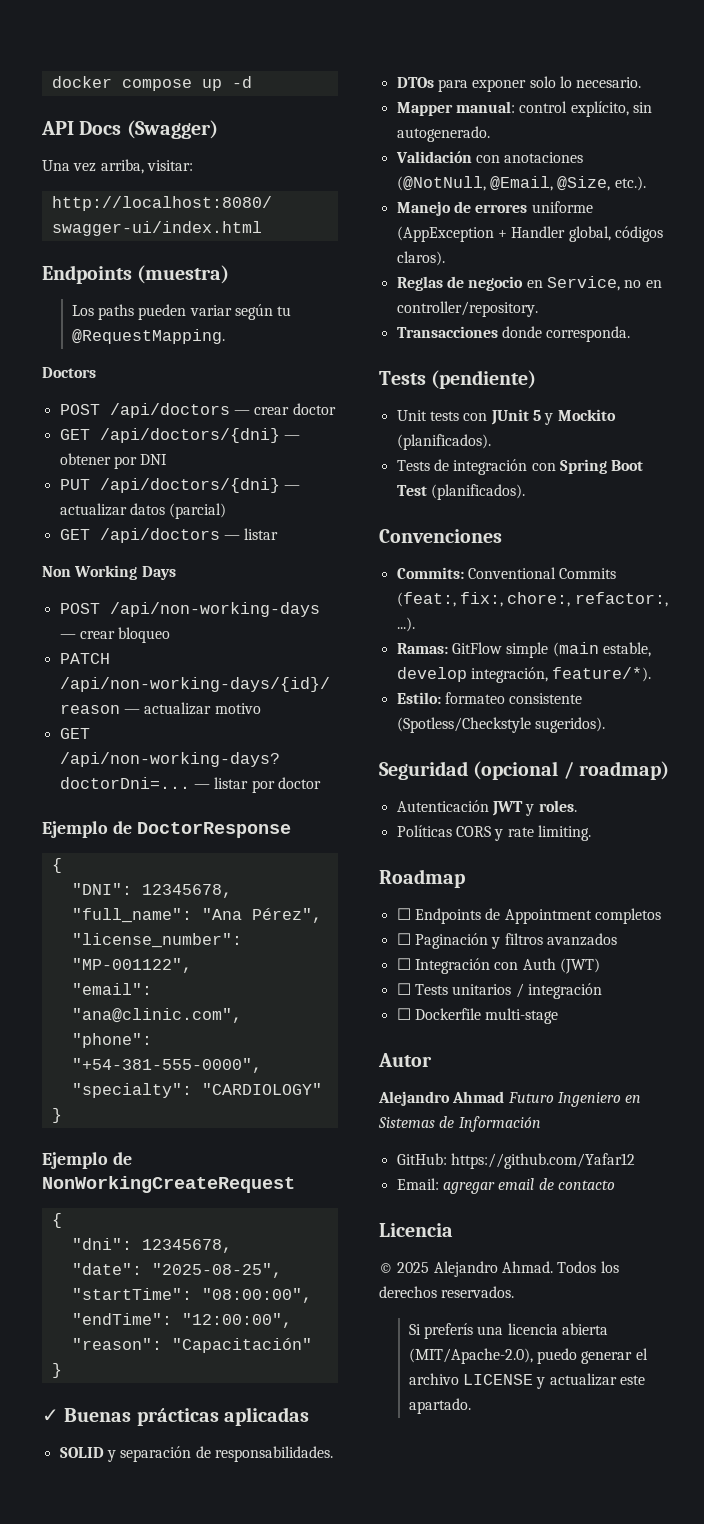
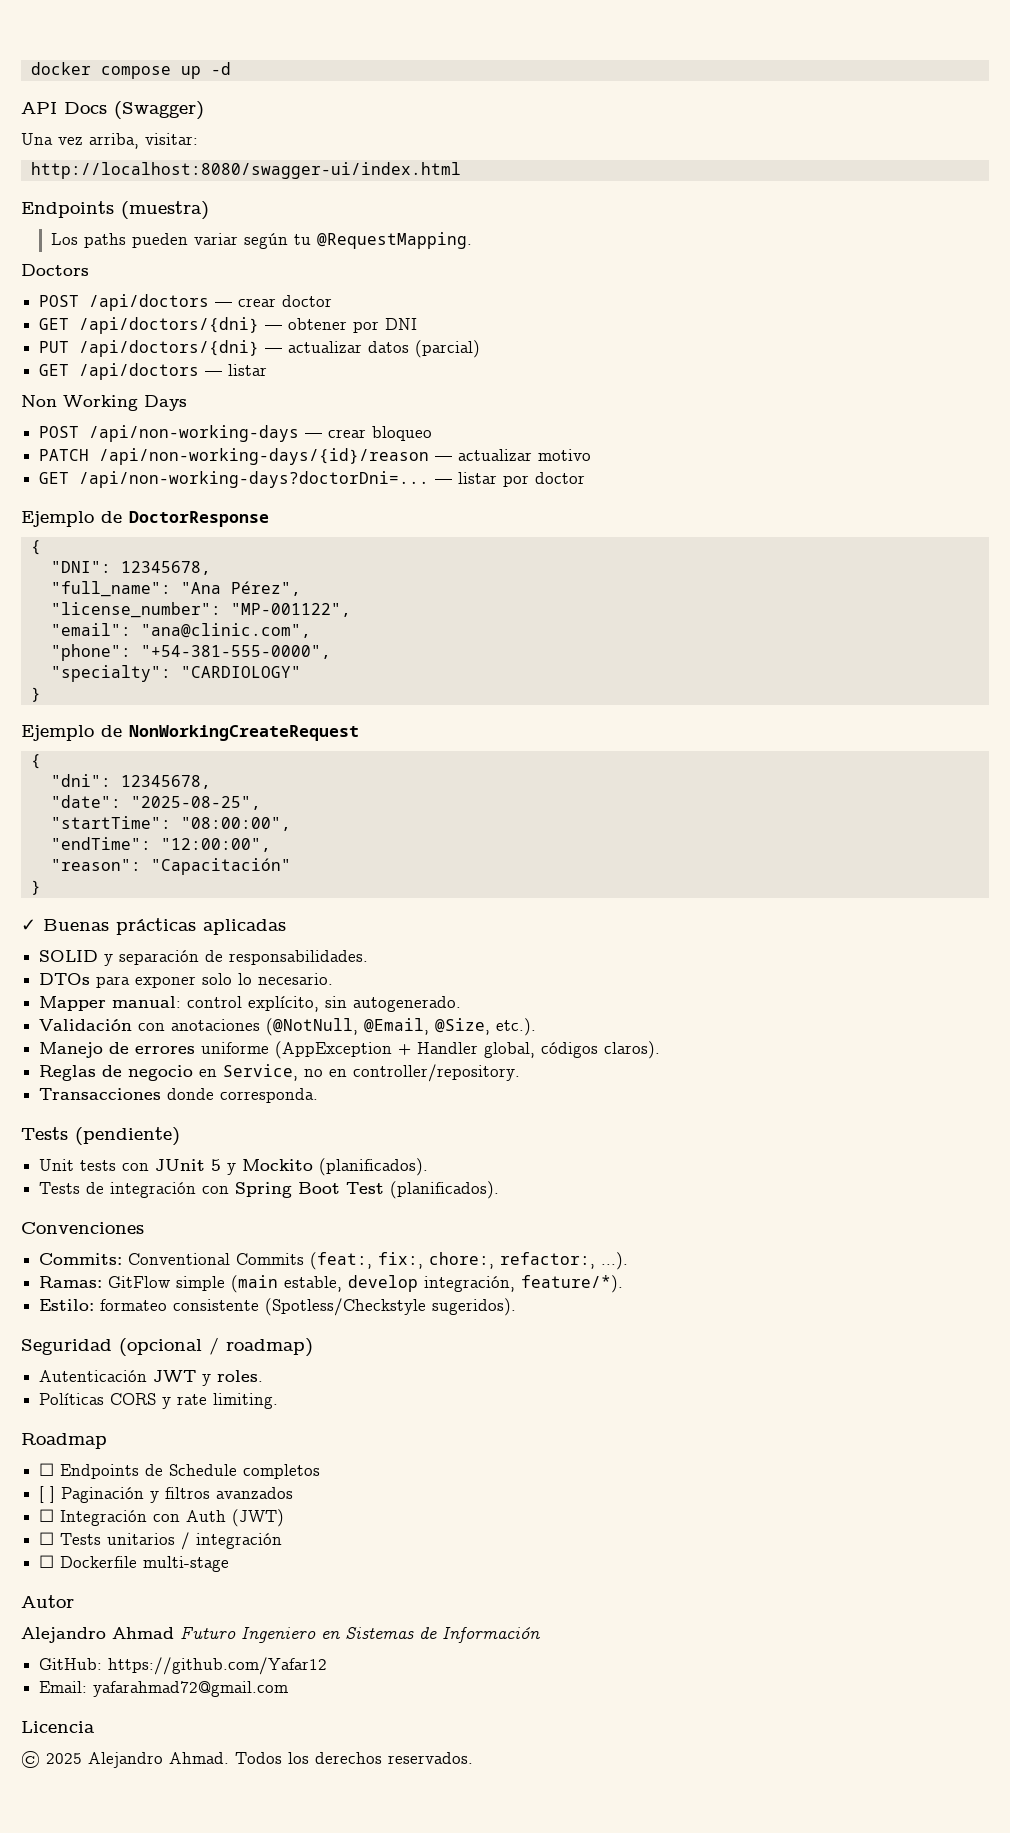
- ☐ Endpoints de Appointment completos
+ ☐ Endpoints de Schedule completos
- ☐ Paginación y filtros avanzados
+ [ ] Paginación y filtros avanzados
- Email: agregar email de contacto
+ Email: yafarahmad72@gmail.com
- Si preferís una licencia abierta (MIT/Apache-2.0), puedo generar el archivo LICENSE y actualizar este apartado.

